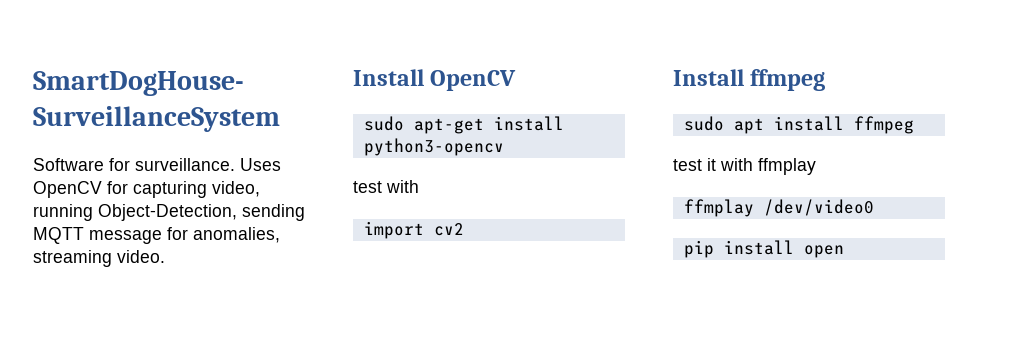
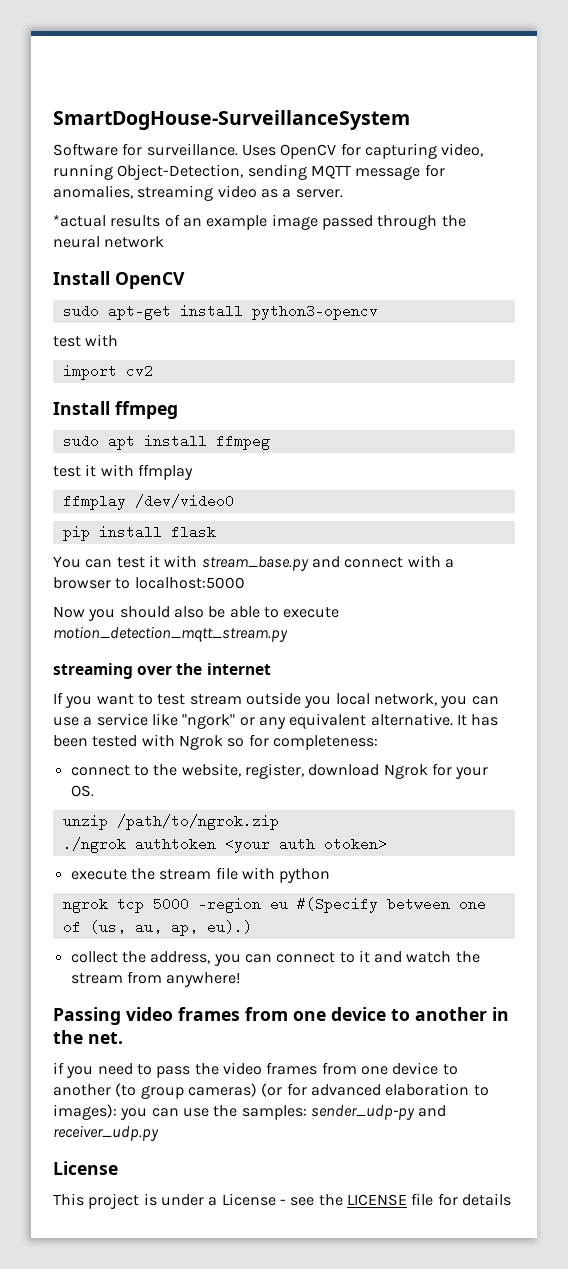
- Uses OpenCV for capturing video, running Object-Detection, sending MQTT message for anomalies, streaming video.
+ Uses OpenCV for capturing video, running Object-Detection, sending MQTT message for anomalies, streaming video as a server.
+ *actual results of an example image passed through the neural network
- pip install open
+ pip install flask
+ You can test it with stream_base.py and connect with a browser to localhost:5000
+ Now you should also be able to execute motion_detection_mqtt_stream.py
+ streaming over the internet
+ If you want to test stream outside you local network, you can use a service like "ngork" or any equivalent alternative. It has been tested with Ngrok so for completeness:
+ connect to the website, register, download Ngrok for your OS.
+ unzip /path/to/ngrok.zip
+ ./ngrok authtoken <your auth otoken>
+ execute the stream file with python
+ ngrok tcp 5000 -region eu #(Specify between one of (us, au, ap, eu).)
+ collect the address, you can connect to it and watch the stream from anywhere!
+ Passing video frames from one device to another in the net.
+ if you need to pass the video frames from one device to another (to group cameras) (or for advanced elaboration to images): you can use the samples: sender_udp-py and receiver_udp.py
+ License
+ This project is under a License - see the LICENSE file for details

